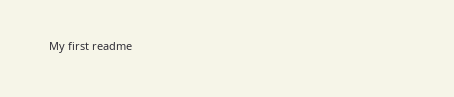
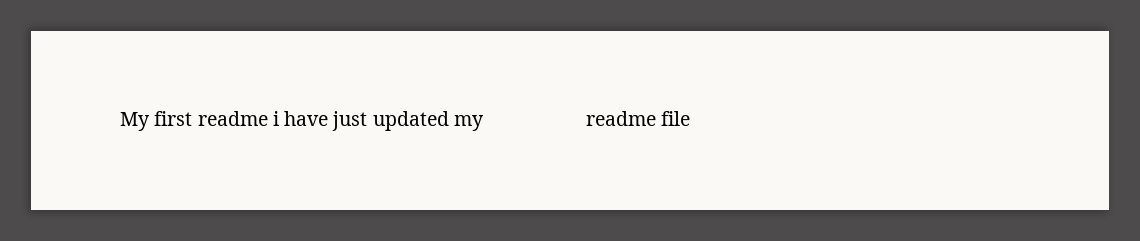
- My first readme
+ My first readme i have just updated my readme file

